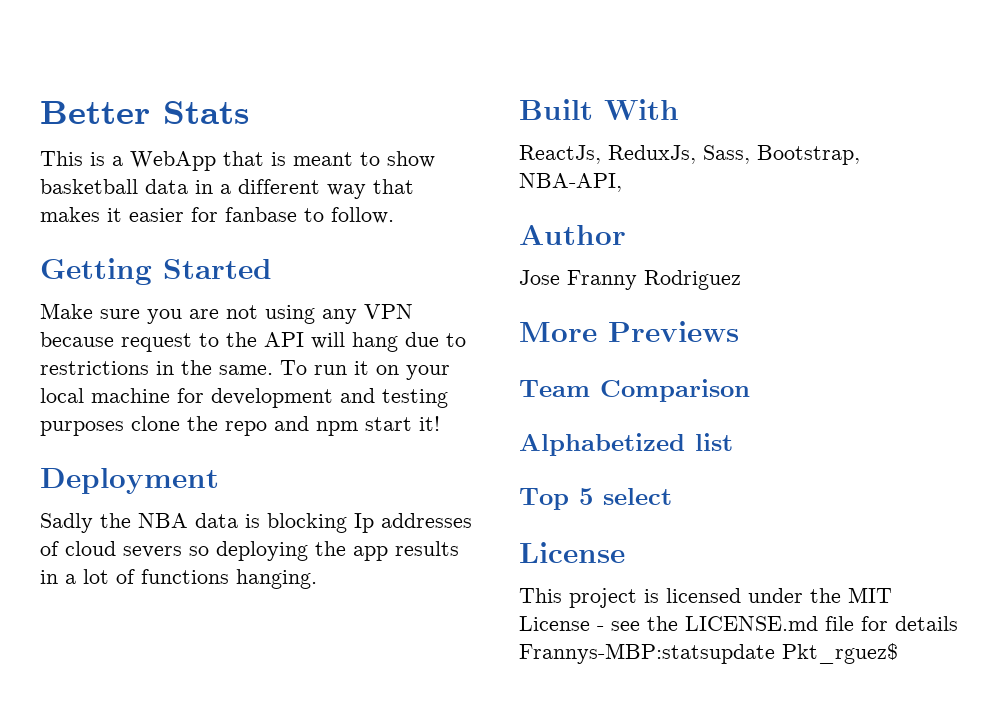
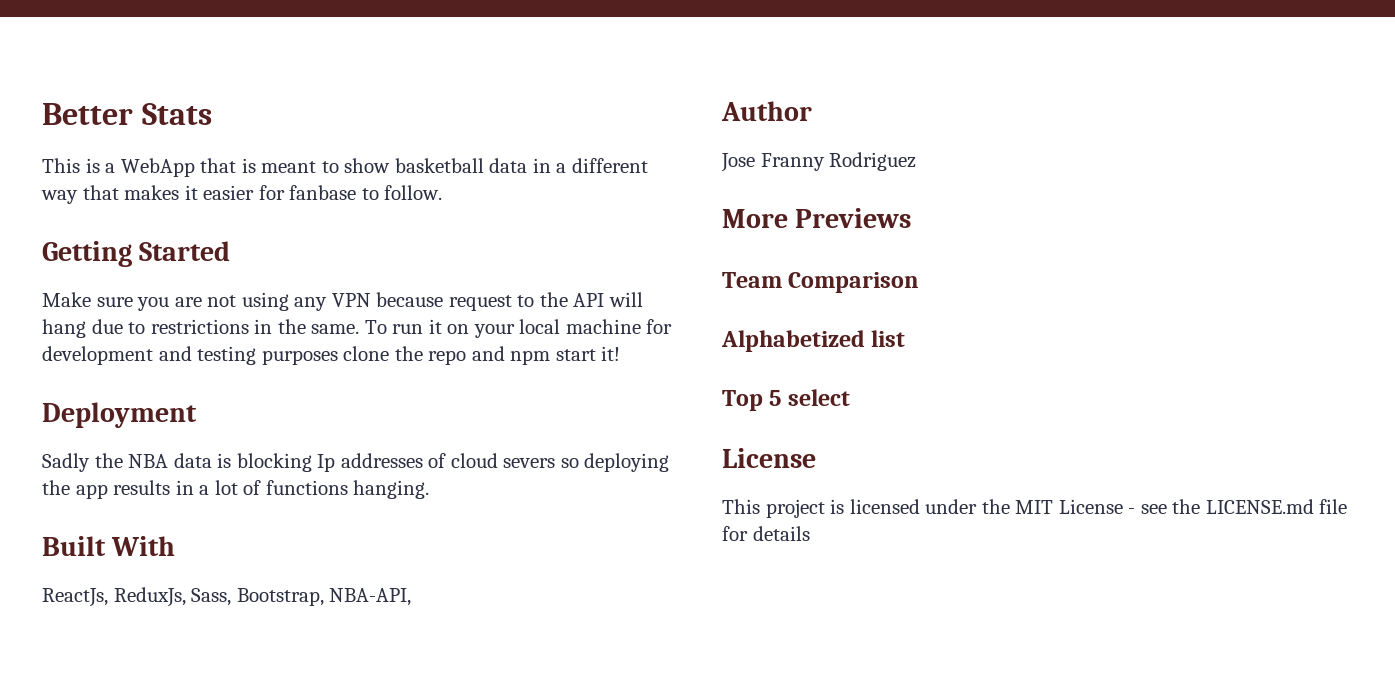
- This project is licensed under the MIT License - see the LICENSE.md file for details Frannys-MBP:statsupdate Pkt_rguez$
+ This project is licensed under the MIT License - see the LICENSE.md file for details

